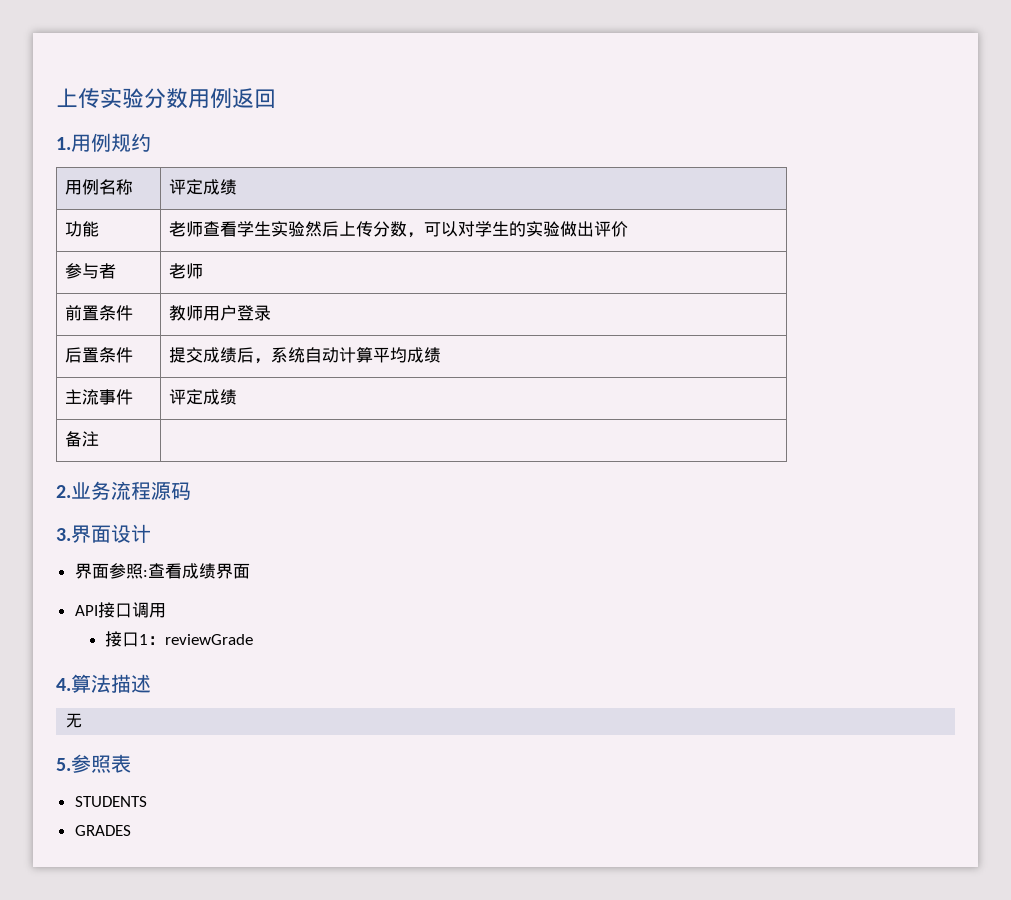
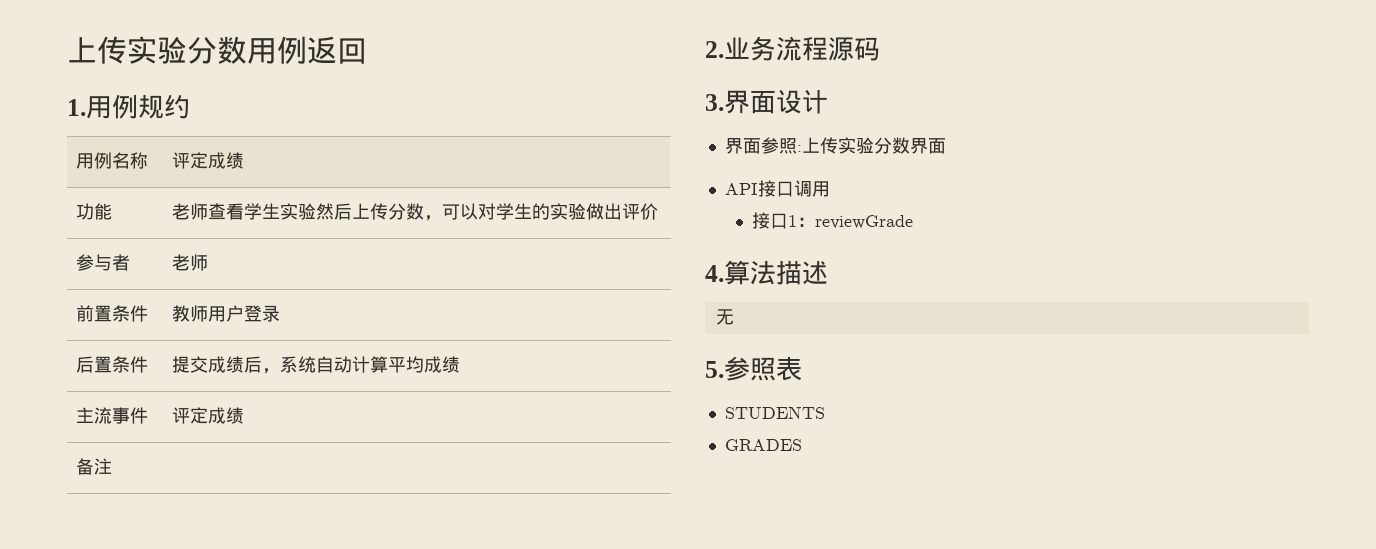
- 界面参照:查看成绩界面
+ 界面参照:上传实验分数界面

